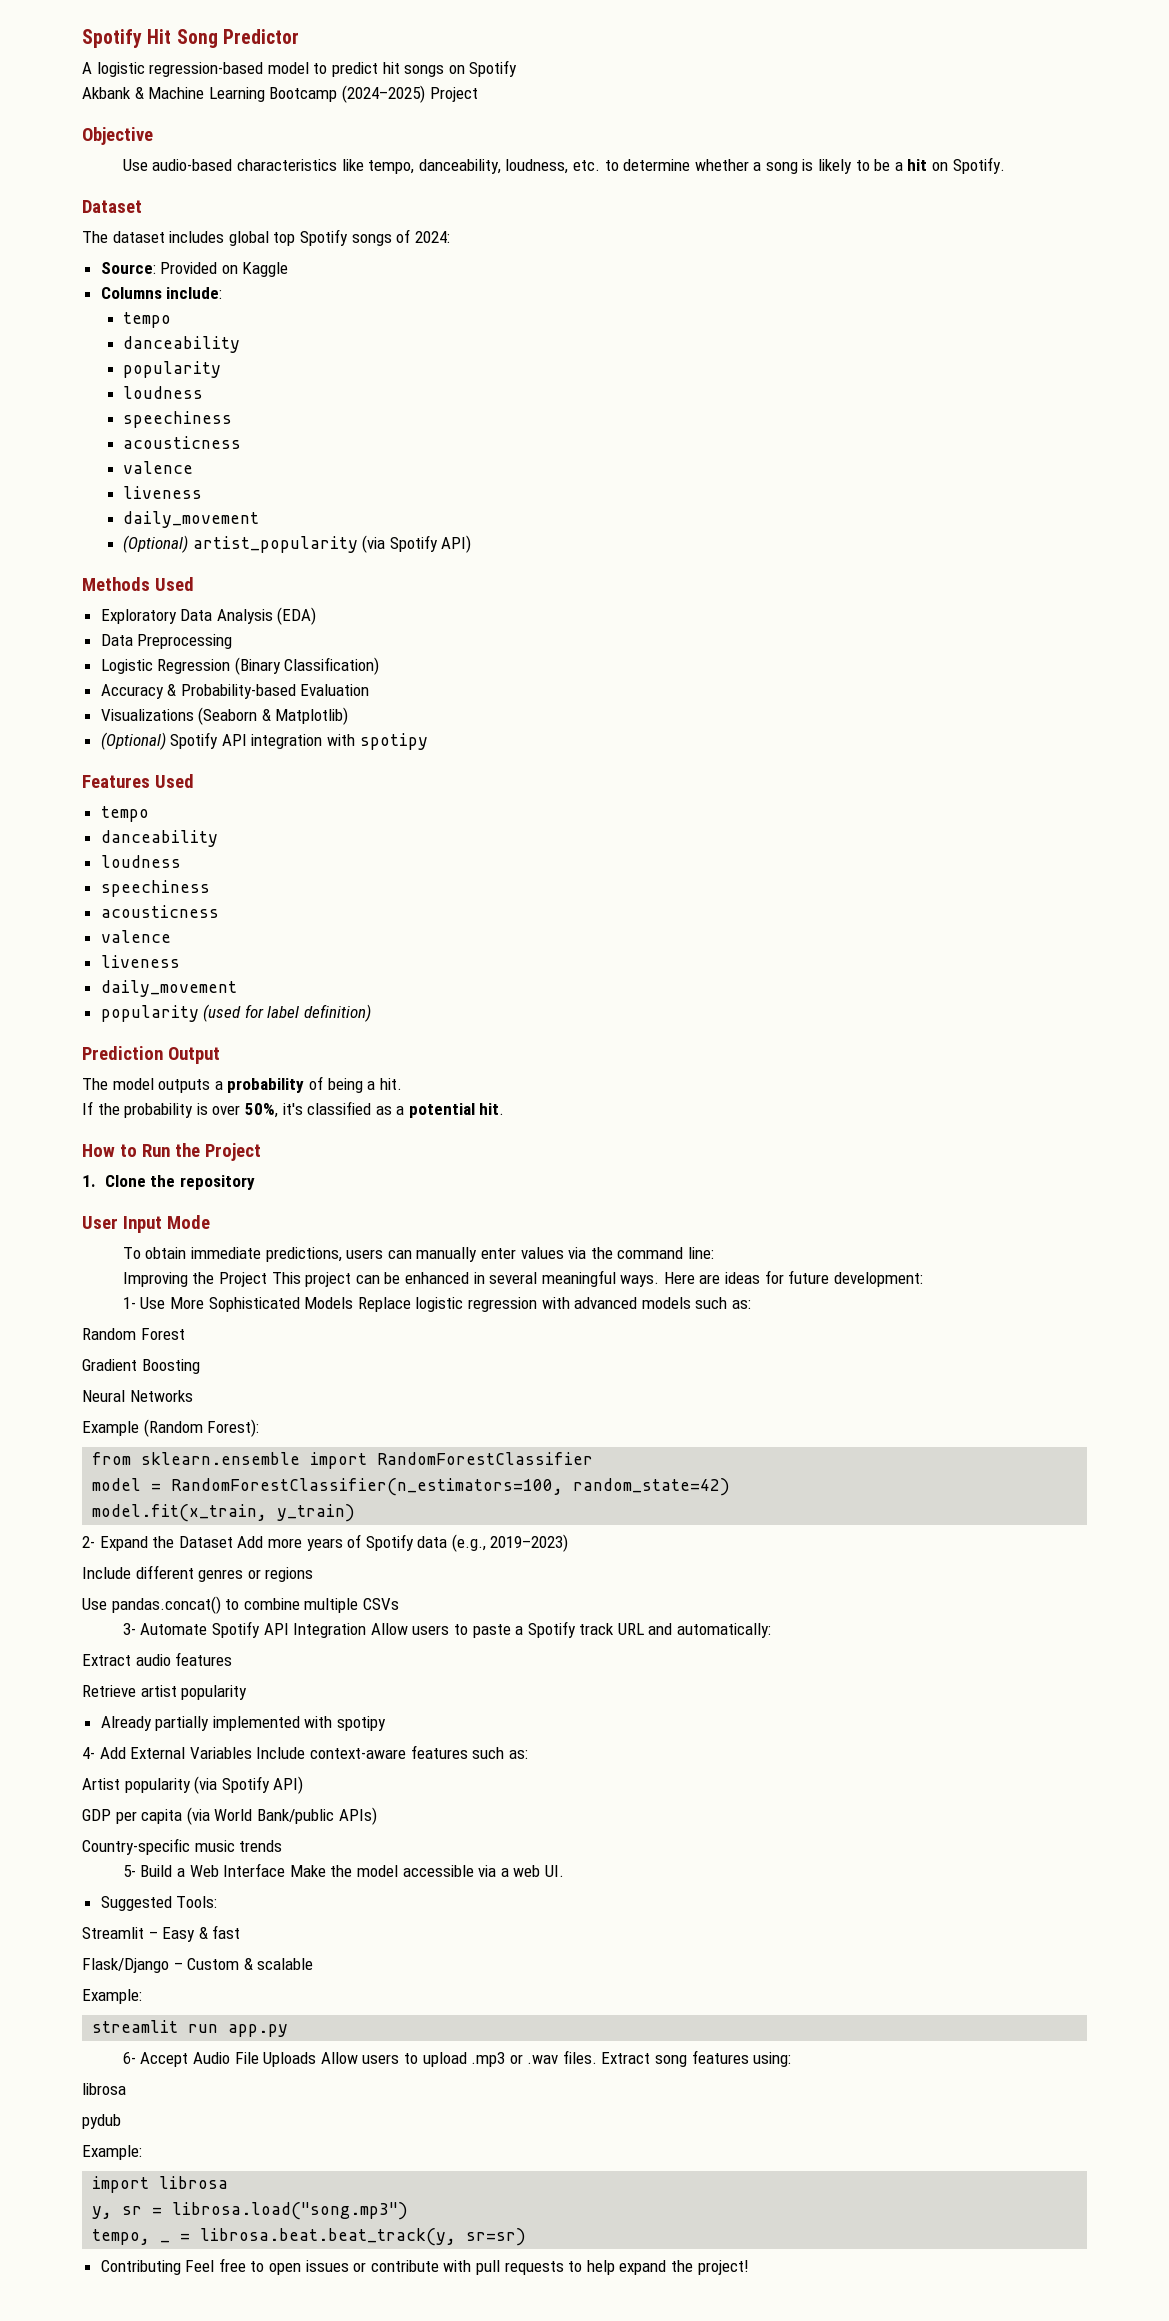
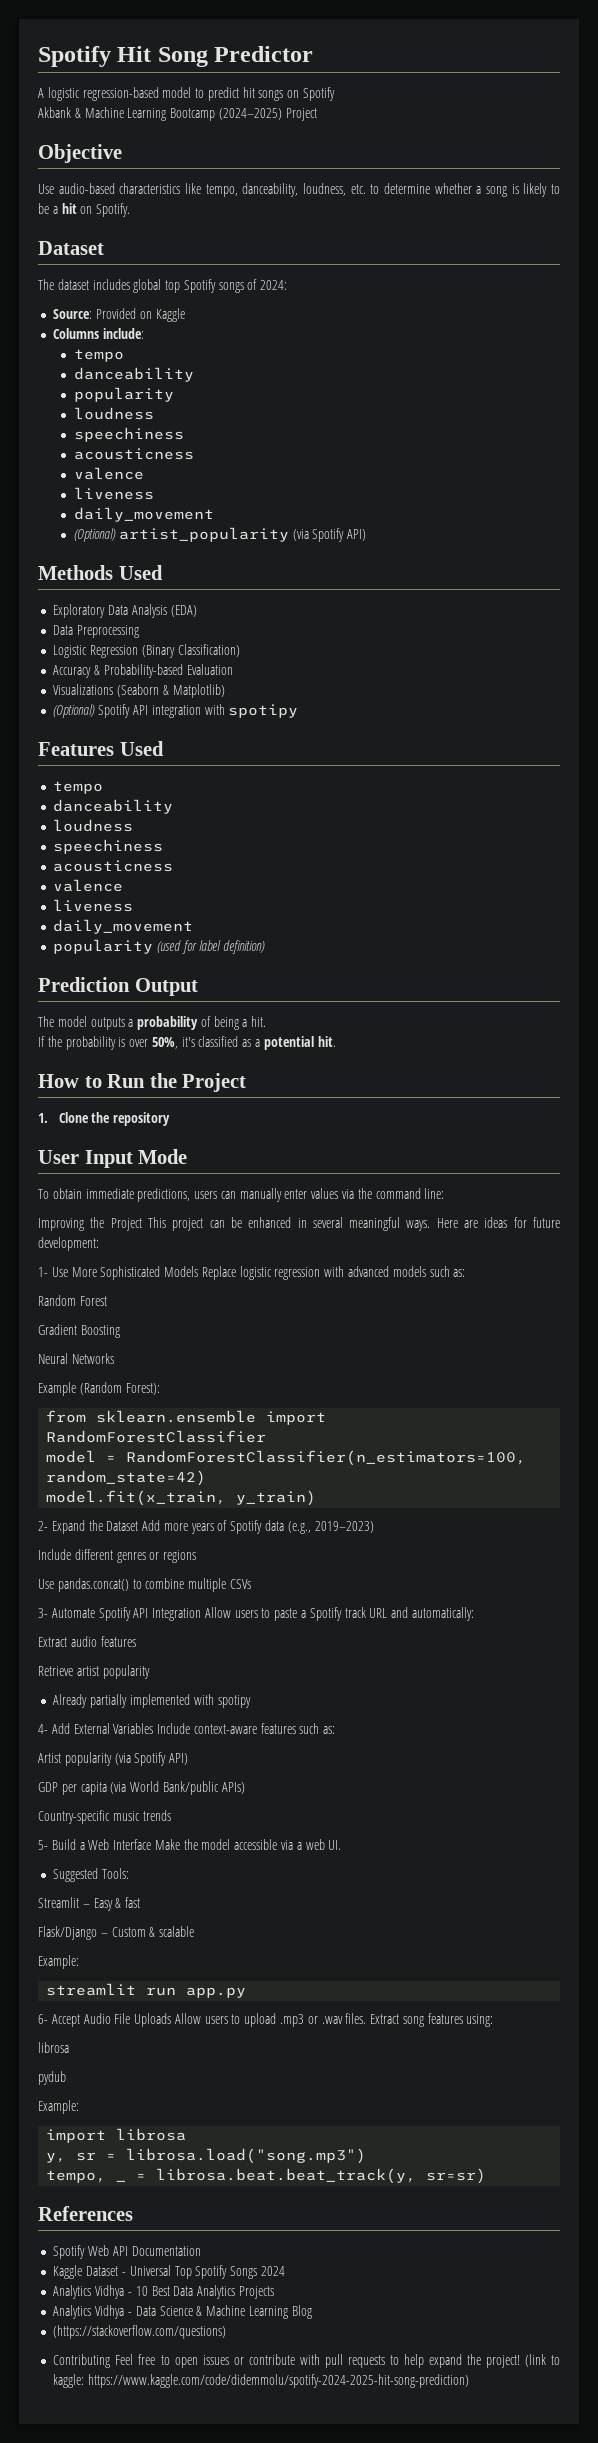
+ References
+ Spotify Web API Documentation
+ Kaggle Dataset - Universal Top Spotify Songs 2024
+ Analytics Vidhya - 10 Best Data Analytics Projects
+ Analytics Vidhya - Data Science & Machine Learning Blog
+ (https://stackoverflow.com/questions)
+ (link to kaggle: https://www.kaggle.com/code/didemmolu/spotify-2024-2025-hit-song-prediction)

